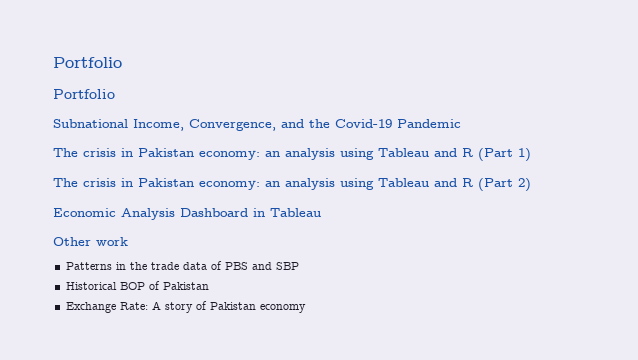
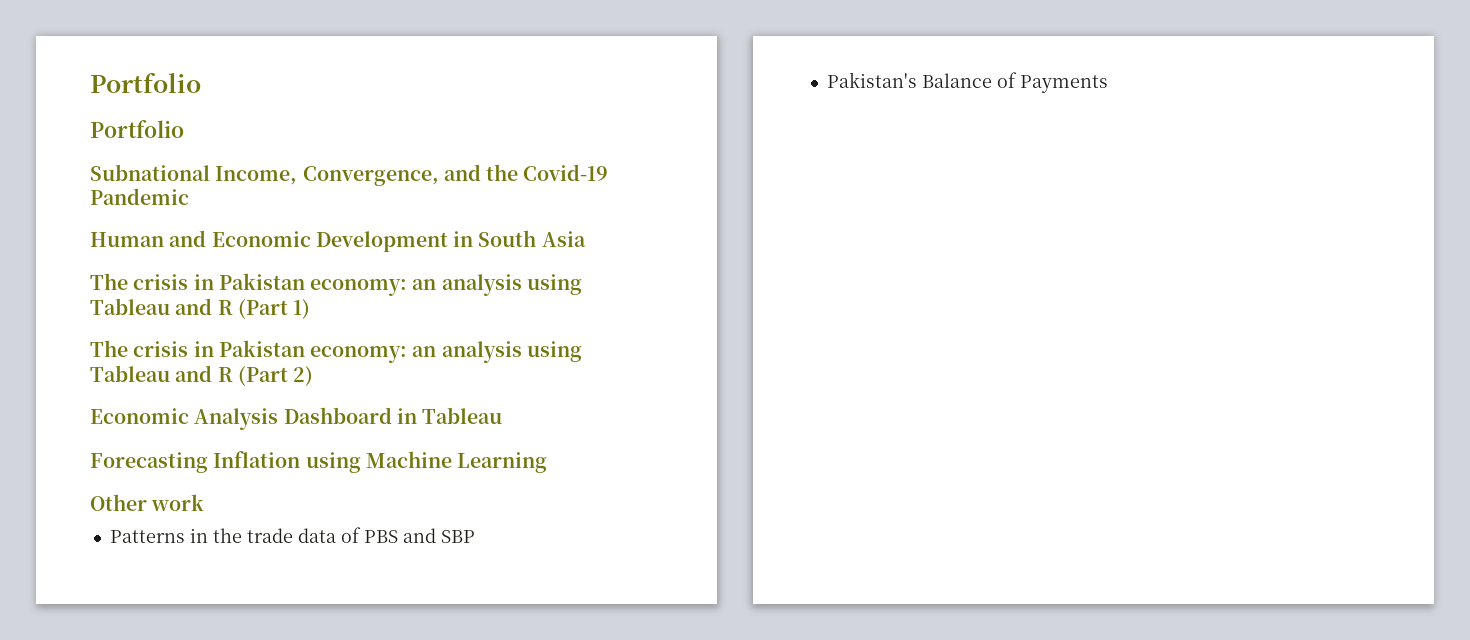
+ Human and Economic Development in South Asia
+ Forecasting Inflation using Machine Learning
- Historical BOP of Pakistan
- Exchange Rate: A story of Pakistan economy
+ Pakistan's Balance of Payments

